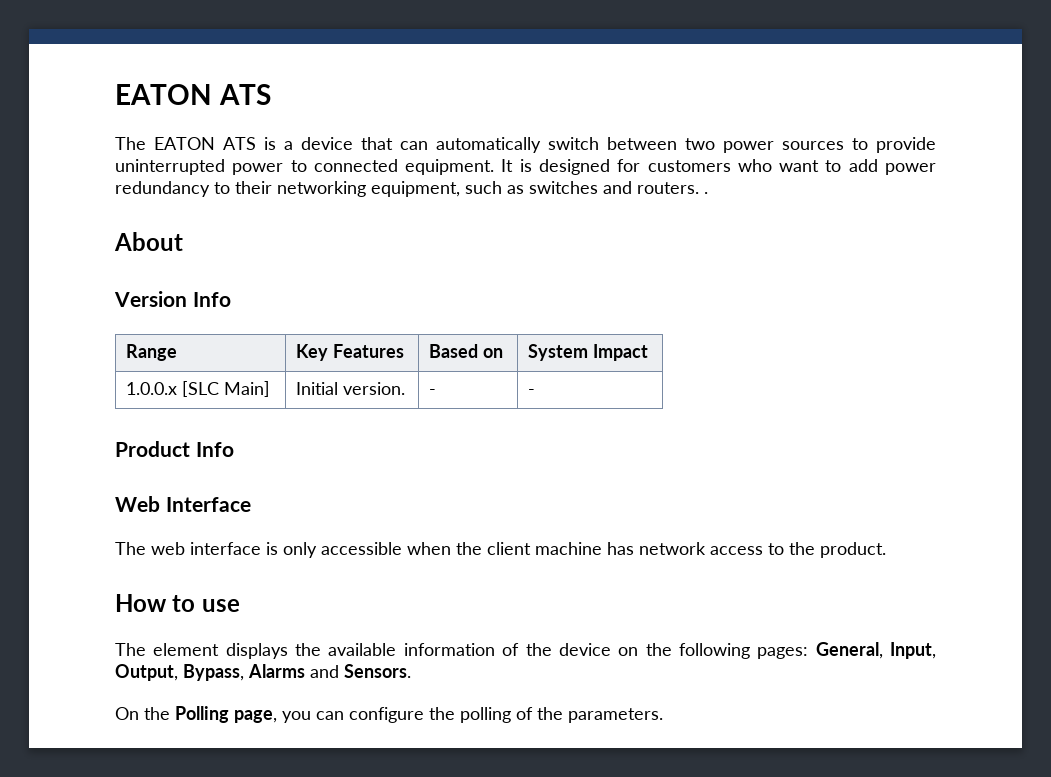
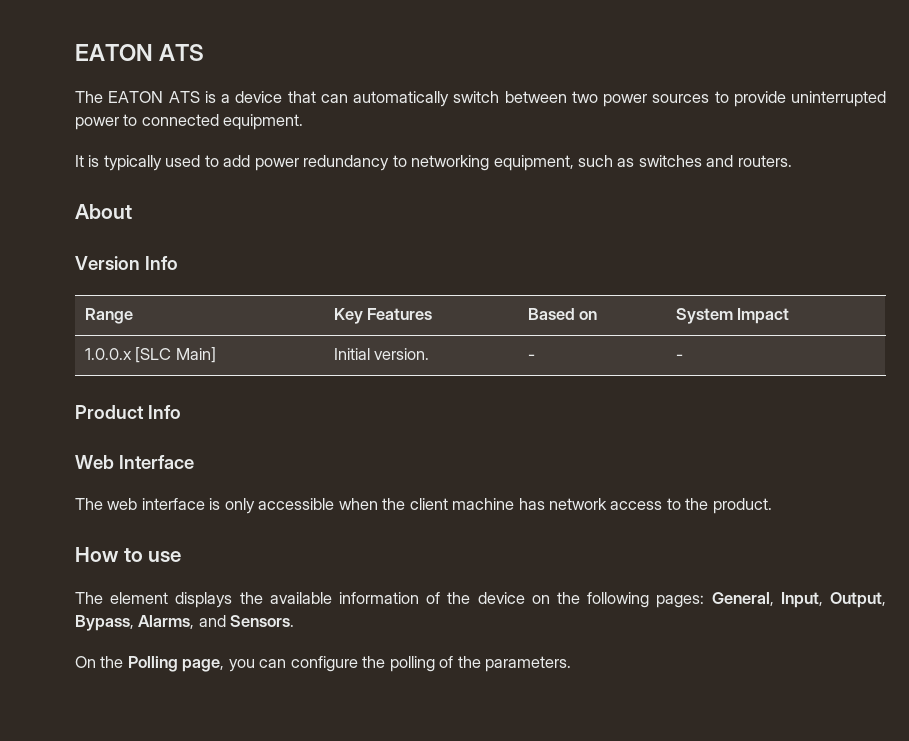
- The EATON ATS is a device that can automatically switch between two power sources to provide uninterrupted power to connected equipment. It is designed for customers who want to add power redundancy to their networking equipment, such as switches and routers. .
+ The EATON ATS is a device that can automatically switch between two power sources to provide uninterrupted power to connected equipment.
+ It is typically used to add power redundancy to networking equipment, such as switches and routers.
- The element displays the available information of the device on the following pages: General, Input, Output, Bypass, Alarms and Sensors.
+ The element displays the available information of the device on the following pages: General, Input, Output, Bypass, Alarms, and Sensors.

